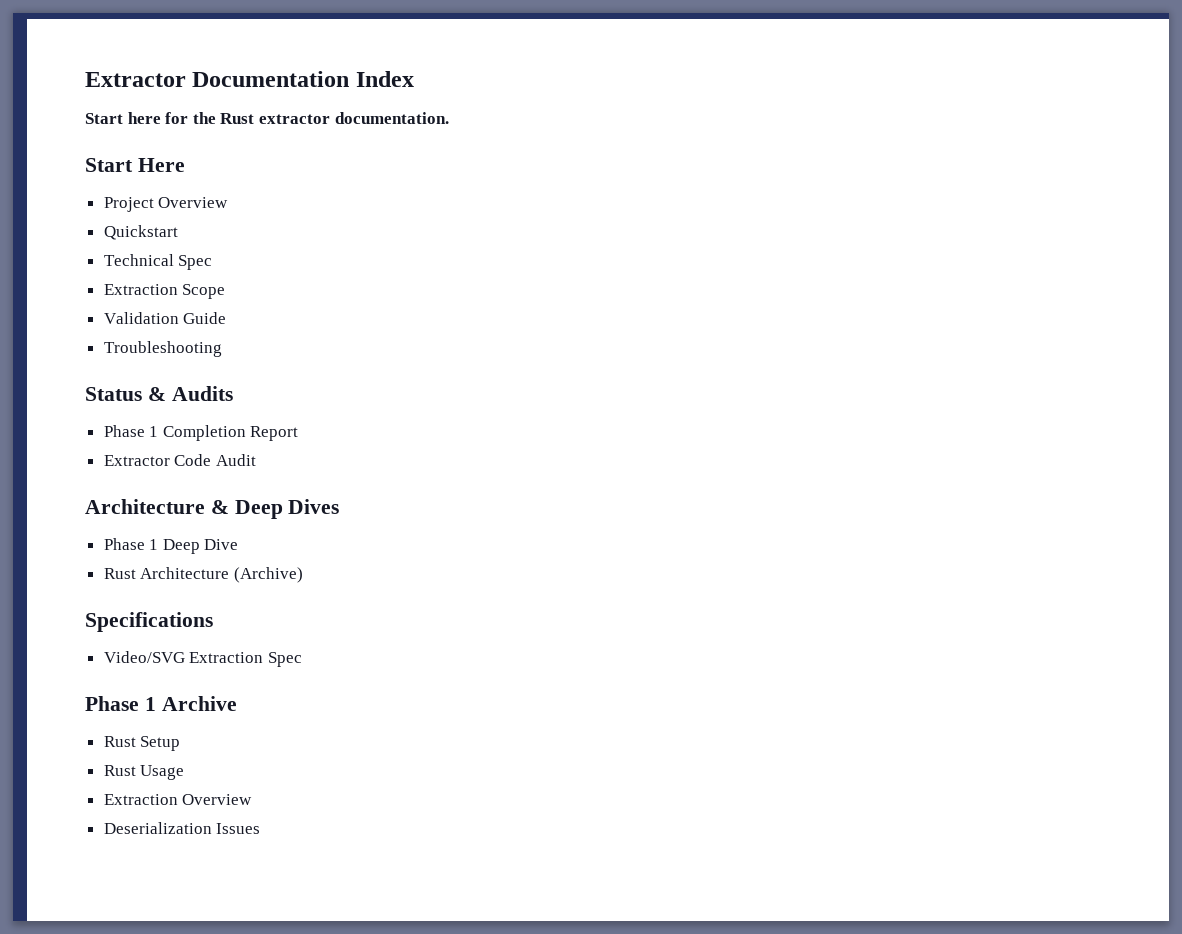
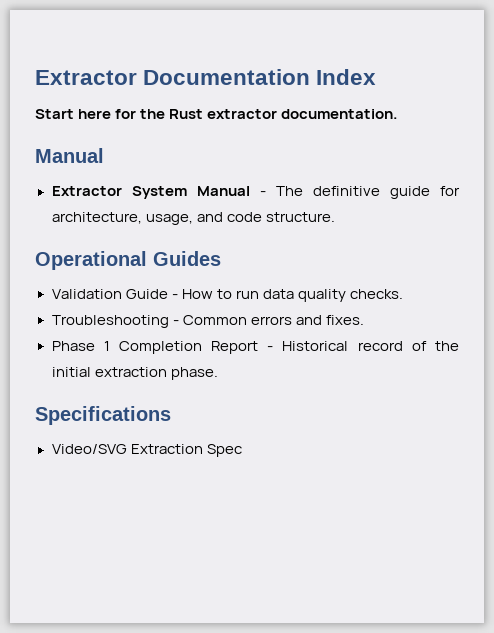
  Start here for the Rust extractor documentation.
- Start Here
- Project Overview
- Quickstart
- Technical Spec
- Extraction Scope
- Validation Guide
- Troubleshooting
- Status & Audits
- Phase 1 Completion Report
- Extractor Code Audit
- Architecture & Deep Dives
- Phase 1 Deep Dive
- Rust Architecture (Archive)
+ Manual
+ Extractor System Manual - The definitive guide for architecture, usage, and code structure.
+ Operational Guides
+ Validation Guide - How to run data quality checks.
+ Troubleshooting - Common errors and fixes.
+ Phase 1 Completion Report - Historical record of the initial extraction phase.
  Specifications
  Video/SVG Extraction Spec
- Phase 1 Archive
- Rust Setup
- Rust Usage
- Extraction Overview
- Deserialization Issues

